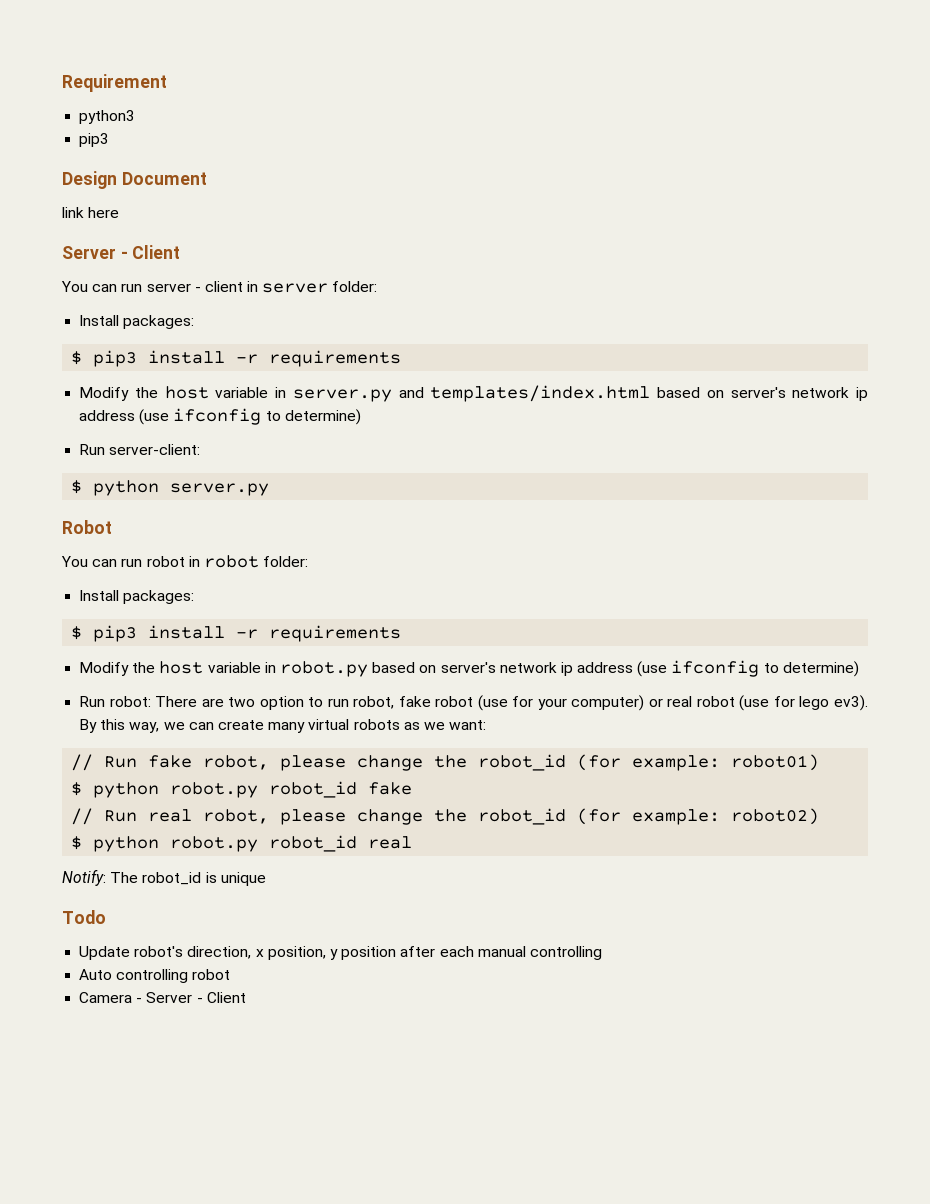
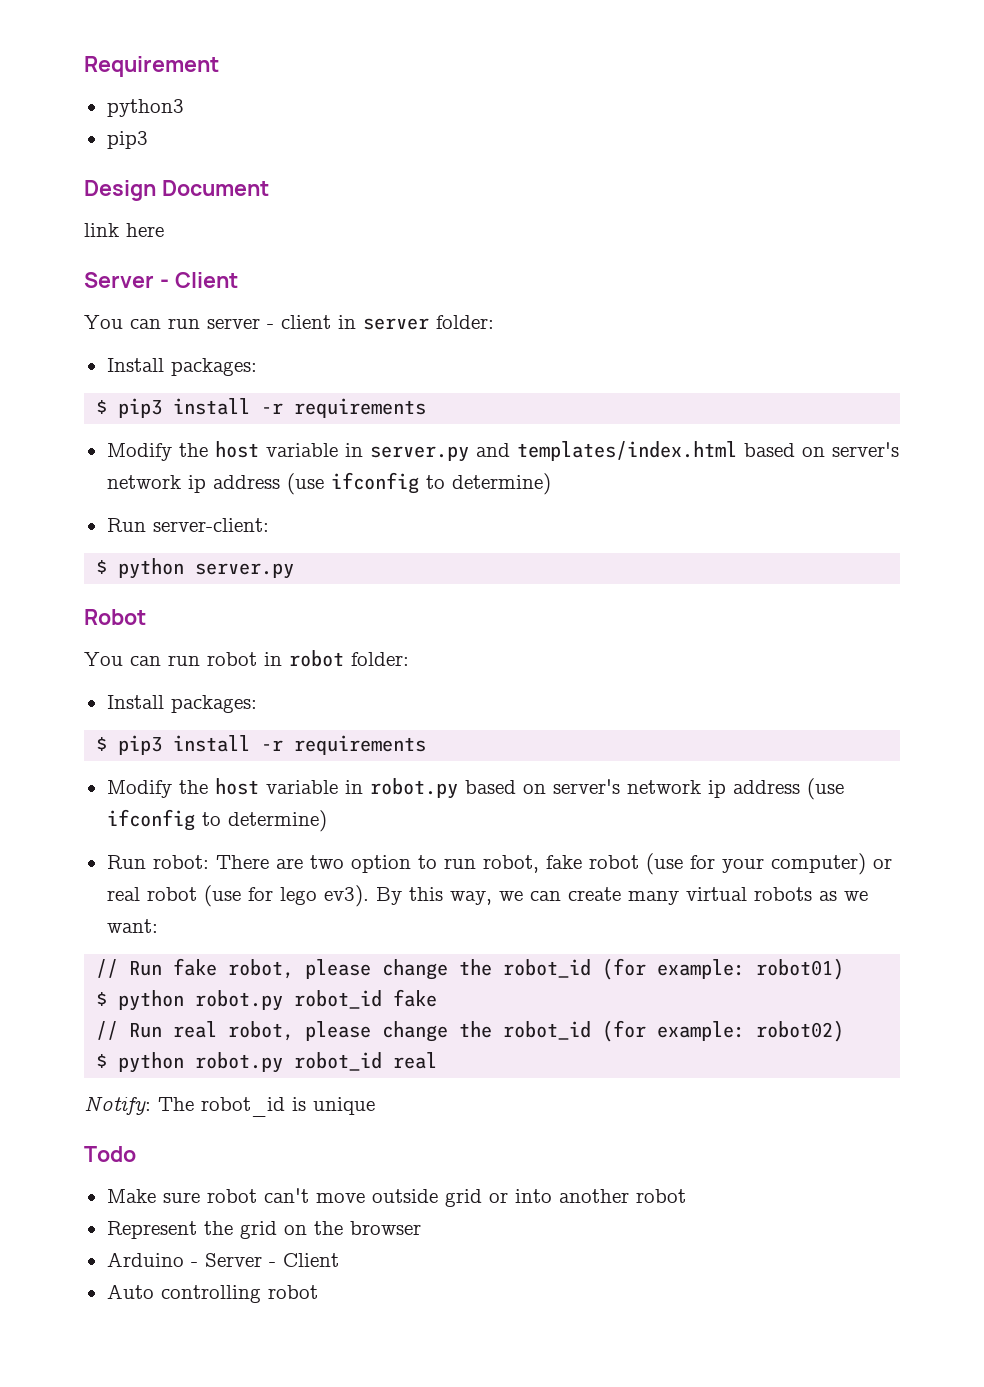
- Update robot's direction, x position, y position after each manual controlling
+ Make sure robot can't move outside grid or into another robot
+ Represent the grid on the browser
+ Arduino - Server - Client
  Auto controlling robot
- Camera - Server - Client

